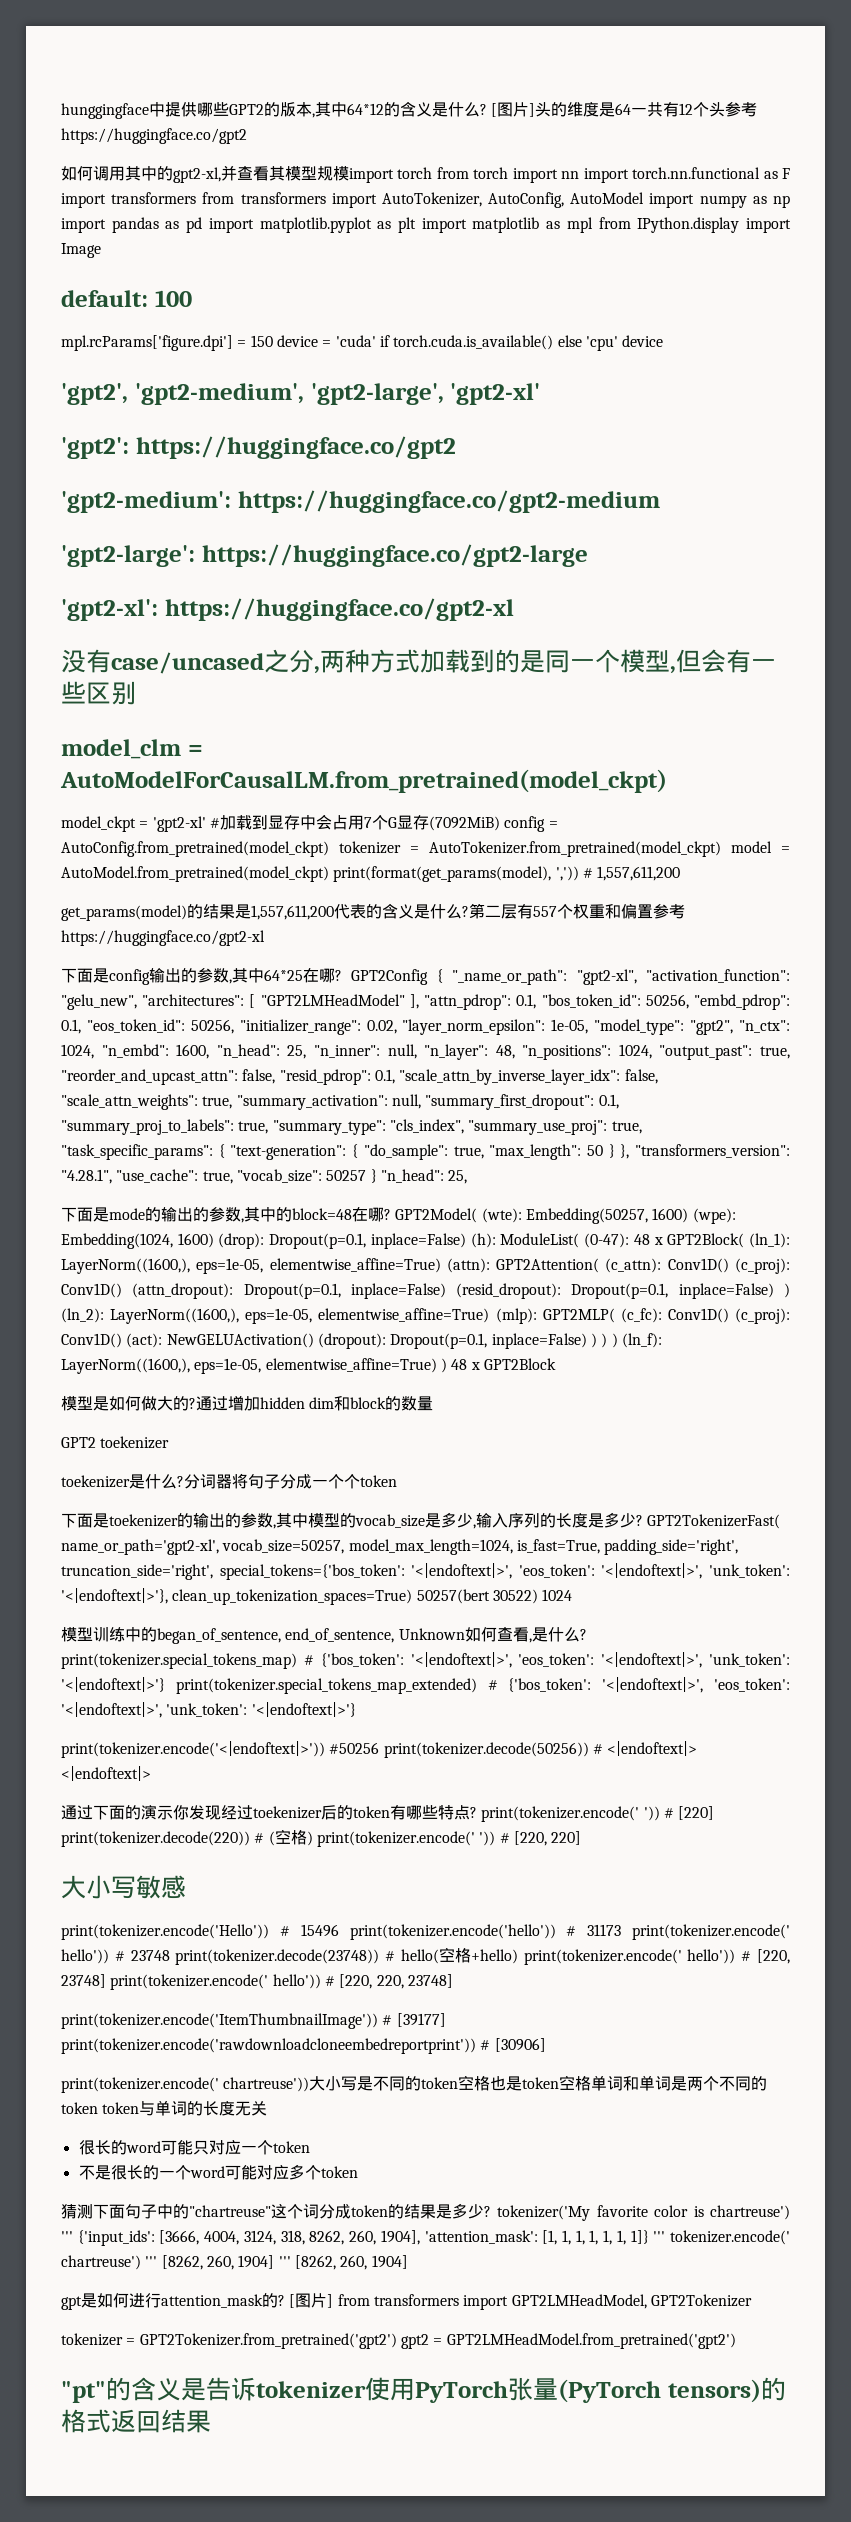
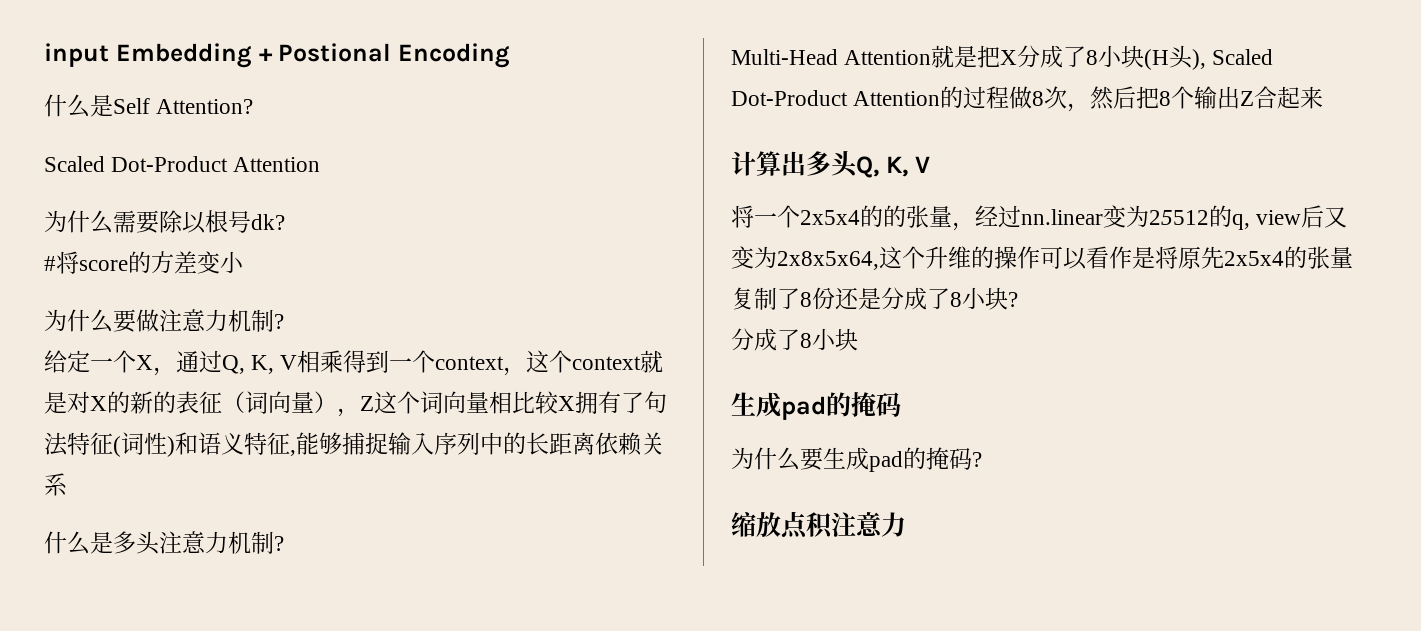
- hunggingface中提供哪些GPT2的版本,其中64*12的含义是什么? [图片]头的维度是64一共有12个头参考https://huggingface.co/gpt2
- 如何调用其中的gpt2-xl,并查看其模型规模import torch from torch import nn import torch.nn.functional as F import transformers from transformers import AutoTokenizer, AutoConfig, AutoModel import numpy as np import pandas as pd import matplotlib.pyplot as plt import matplotlib as mpl from IPython.display import Image
- default: 100
- mpl.rcParams['figure.dpi'] = 150 device = 'cuda' if torch.cuda.is_available() else 'cpu' device
- 'gpt2', 'gpt2-medium', 'gpt2-large', 'gpt2-xl'
- 'gpt2': https://huggingface.co/gpt2
- 'gpt2-medium': https://huggingface.co/gpt2-medium
- 'gpt2-large': https://huggingface.co/gpt2-large
- 'gpt2-xl': https://huggingface.co/gpt2-xl
- 没有case/uncased之分,两种方式加载到的是同一个模型,但会有一些区别
- model_clm = AutoModelForCausalLM.from_pretrained(model_ckpt)
- model_ckpt = 'gpt2-xl' #加载到显存中会占用7个G显存(7092MiB) config = AutoConfig.from_pretrained(model_ckpt) tokenizer = AutoTokenizer.from_pretrained(model_ckpt) model = AutoModel.from_pretrained(model_ckpt) print(format(get_params(model), ',')) # 1,557,611,200
- get_params(model)的结果是1,557,611,200代表的含义是什么?第二层有557个权重和偏置参考https://huggingface.co/gpt2-xl
- 下面是config输出的参数,其中64*25在哪? GPT2Config { "_name_or_path": "gpt2-xl", "activation_function": "gelu_new", "architectures": [ "GPT2LMHeadModel" ], "attn_pdrop": 0.1, "bos_token_id": 50256, "embd_pdrop": 0.1, "eos_token_id": 50256, "initializer_range": 0.02, "layer_norm_epsilon": 1e-05, "model_type": "gpt2", "n_ctx": 1024, "n_embd": 1600, "n_head": 25, "n_inner": null, "n_layer": 48, "n_positions": 1024, "output_past": true, "reorder_and_upcast_attn": false, "resid_pdrop": 0.1, "scale_attn_by_inverse_layer_idx": false, "scale_attn_weights": true, "summary_activation": null, "summary_first_dropout": 0.1, "summary_proj_to_labels": true, "summary_type": "cls_index", "summary_use_proj": true, "task_specific_params": { "text-generation": { "do_sample": true, "max_length": 50 } }, "transformers_version": "4.28.1", "use_cache": true, "vocab_size": 50257 } "n_head": 25,
- 下面是mode的输出的参数,其中的block=48在哪? GPT2Model( (wte): Embedding(50257, 1600) (wpe): Embedding(1024, 1600) (drop): Dropout(p=0.1, inplace=False) (h): ModuleList( (0-47): 48 x GPT2Block( (ln_1): LayerNorm((1600,), eps=1e-05, elementwise_affine=True) (attn): GPT2Attention( (c_attn): Conv1D() (c_proj): Conv1D() (attn_dropout): Dropout(p=0.1, inplace=False) (resid_dropout): Dropout(p=0.1, inplace=False) ) (ln_2): LayerNorm((1600,), eps=1e-05, elementwise_affine=True) (mlp): GPT2MLP( (c_fc): Conv1D() (c_proj): Conv1D() (act): NewGELUActivation() (dropout): Dropout(p=0.1, inplace=False) ) ) ) (ln_f): LayerNorm((1600,), eps=1e-05, elementwise_affine=True) ) 48 x GPT2Block
- 模型是如何做大的?通过增加hidden dim和block的数量
- GPT2 toekenizer
- toekenizer是什么?分词器将句子分成一个个token
- 下面是toekenizer的输出的参数,其中模型的vocab_size是多少,输入序列的长度是多少? GPT2TokenizerFast( name_or_path='gpt2-xl', vocab_size=50257, model_max_length=1024, is_fast=True, padding_side='right', truncation_side='right', special_tokens={'bos_token': '<|endoftext|>', 'eos_token': '<|endoftext|>', 'unk_token': '<|endoftext|>'}, clean_up_tokenization_spaces=True) 50257(bert 30522) 1024
- 模型训练中的began_of_sentence, end_of_sentence, Unknown如何查看,是什么? print(tokenizer.special_tokens_map) # {'bos_token': '<|endoftext|>', 'eos_token': '<|endoftext|>', 'unk_token': '<|endoftext|>'} print(tokenizer.special_tokens_map_extended) # {'bos_token': '<|endoftext|>', 'eos_token': '<|endoftext|>', 'unk_token': '<|endoftext|>'}
- print(tokenizer.encode('<|endoftext|>')) #50256 print(tokenizer.decode(50256)) # <|endoftext|> <|endoftext|>
- 通过下面的演示你发现经过toekenizer后的token有哪些特点? print(tokenizer.encode(' ')) # [220] print(tokenizer.decode(220)) # (空格) print(tokenizer.encode(' ')) # [220, 220]
- 大小写敏感
- print(tokenizer.encode('Hello')) # 15496 print(tokenizer.encode('hello')) # 31173 print(tokenizer.encode(' hello')) # 23748 print(tokenizer.decode(23748)) # hello(空格+hello) print(tokenizer.encode(' hello')) # [220, 23748] print(tokenizer.encode(' hello')) # [220, 220, 23748]
- print(tokenizer.encode('ItemThumbnailImage')) # [39177] print(tokenizer.encode('rawdownloadcloneembedreportprint')) # [30906]
- print(tokenizer.encode(' chartreuse'))大小写是不同的token空格也是token空格单词和单词是两个不同的token token与单词的长度无关
- 很长的word可能只对应一个token
- 不是很长的一个word可能对应多个token
- 猜测下面句子中的"chartreuse"这个词分成token的结果是多少? tokenizer('My favorite color is chartreuse') ''' {'input_ids': [3666, 4004, 3124, 318, 8262, 260, 1904], 'attention_mask': [1, 1, 1, 1, 1, 1, 1]} ''' tokenizer.encode(' chartreuse') ''' [8262, 260, 1904] ''' [8262, 260, 1904]
- gpt是如何进行attention_mask的? [图片] from transformers import GPT2LMHeadModel, GPT2Tokenizer
- tokenizer = GPT2Tokenizer.from_pretrained('gpt2') gpt2 = GPT2LMHeadModel.from_pretrained('gpt2')
- "pt"的含义是告诉tokenizer使用PyTorch张量(PyTorch tensors)的格式返回结果
+ input Embedding + Postional Encoding
+ 什么是Self Attention?
+ Scaled Dot-Product Attention
+ 为什么需要除以根号dk?
+ #将score的方差变小
+ 为什么要做注意力机制?
+ 给定一个X，通过Q, K, V相乘得到一个context，这个context就是对X的新的表征（词向量），Z这个词向量相比较X拥有了句法特征(词性)和语义特征,能够捕捉输入序列中的长距离依赖关系
+ 什么是多头注意力机制?
+ Multi-Head Attention就是把X分成了8小块(H头), Scaled Dot-Product Attention的过程做8次，然后把8个输出Z合起来
+ 计算出多头Q, K, V
+ 将一个2x5x4的的张量，经过nn.linear变为25512的q, view后又变为2x8x5x64,这个升维的操作可以看作是将原先2x5x4的张量复制了8份还是分成了8小块?
+ 分成了8小块
+ 生成pad的掩码
+ 为什么要生成pad的掩码?
+ 缩放点积注意力

